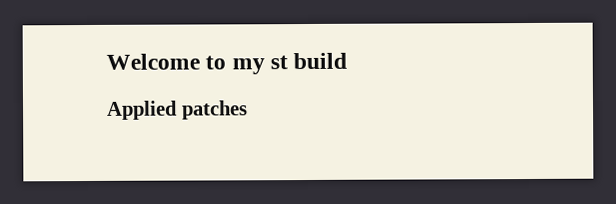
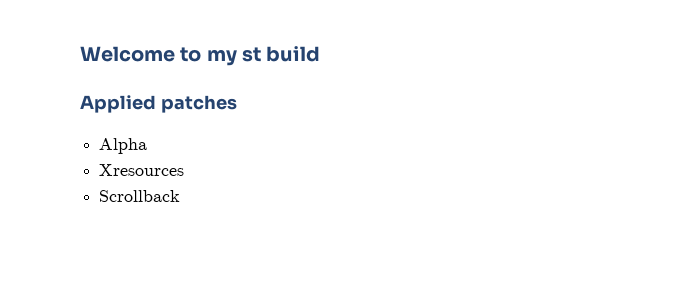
+ Alpha
+ Xresources
+ Scrollback

